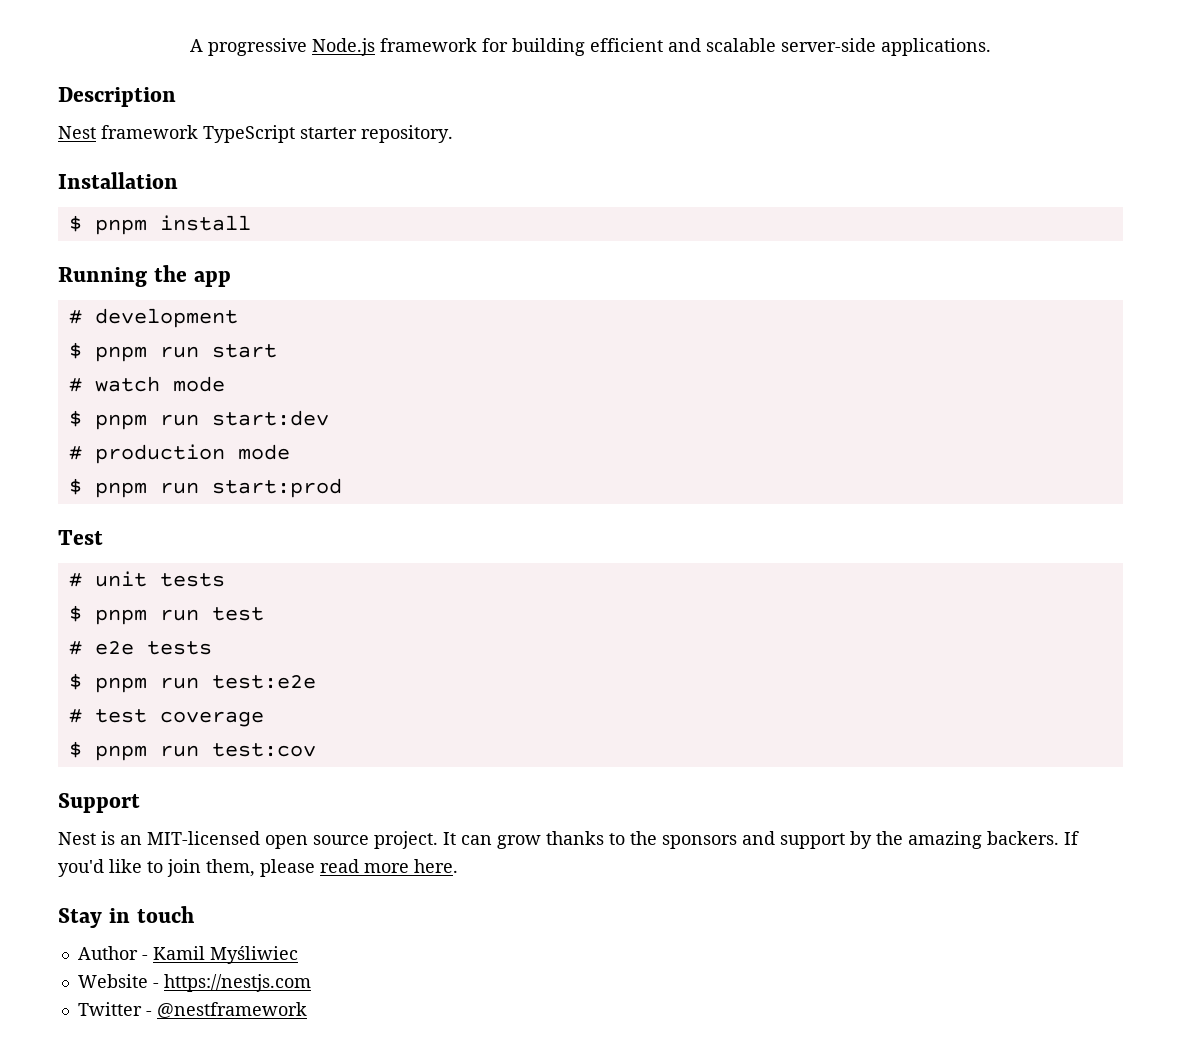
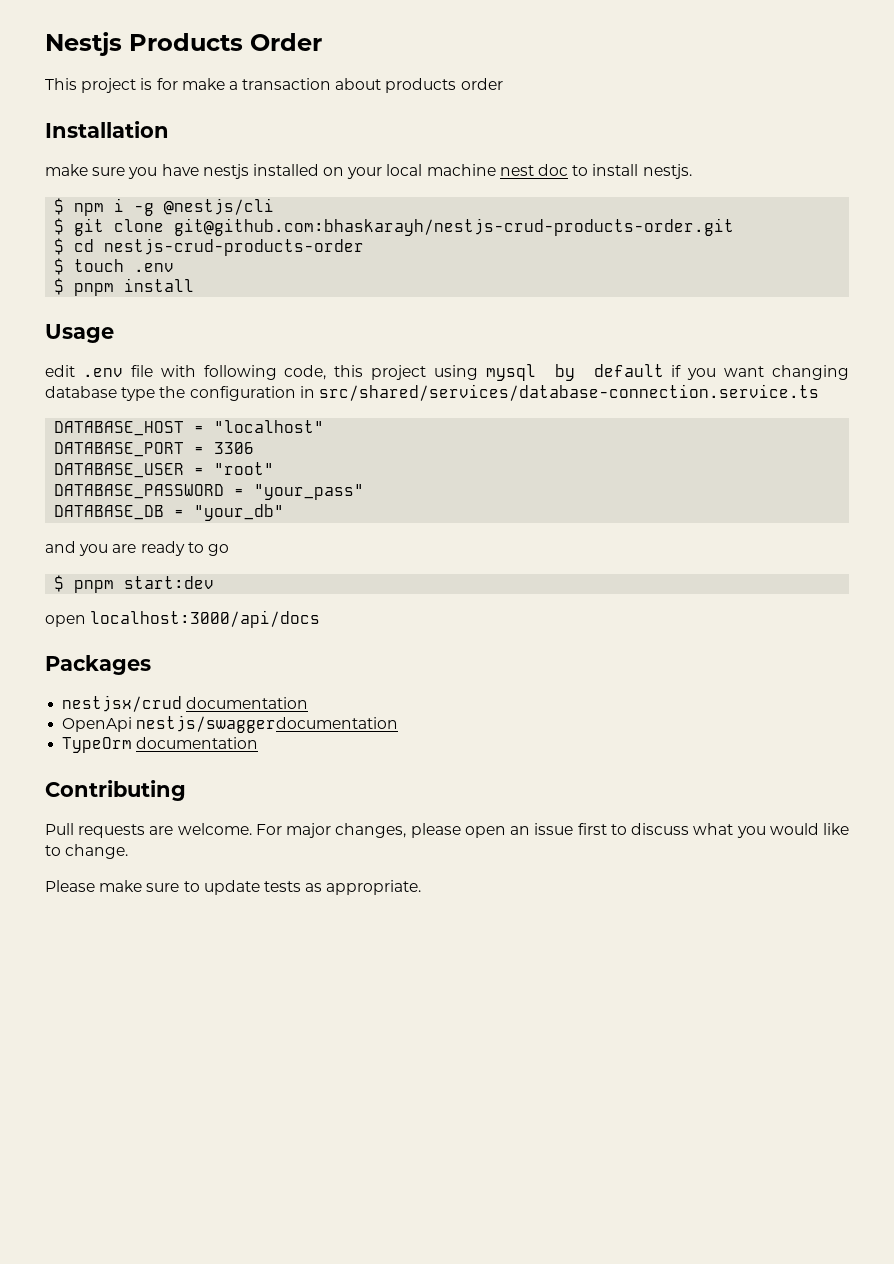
- A progressive Node.js framework for building efficient and scalable server-side applications.
- Description
- Nest framework TypeScript starter repository.
+ Nestjs Products Order
+ This project is for make a transaction about products order
  Installation
+ make sure you have nestjs installed on your local machine nest doc to install nestjs.
+ $ npm i -g @nestjs/cli
+ $ git clone git@github.com:bhaskarayh/nestjs-crud-products-order.git
+ $ cd nestjs-crud-products-order
+ $ touch .env
  $ pnpm install
- Running the app
- # development
- $ pnpm run start
- # watch mode
- $ pnpm run start:dev
- # production mode
- $ pnpm run start:prod
- Test
- # unit tests
- $ pnpm run test
- # e2e tests
- $ pnpm run test:e2e
- # test coverage
- $ pnpm run test:cov
- Support
- Nest is an MIT-licensed open source project. It can grow thanks to the sponsors and support by the amazing backers. If you'd like to join them, please read more here.
- Stay in touch
- Author - Kamil Myśliwiec
- Website - https://nestjs.com
- Twitter - @nestframework
+ Usage
+ edit .env file with following code, this project using mysql by default if you want changing database type the configuration in src/shared/services/database-connection.service.ts
+ DATABASE_HOST = "localhost"
+ DATABASE_PORT = 3306
+ DATABASE_USER = "root"
+ DATABASE_PASSWORD = "your_pass"
+ DATABASE_DB = "your_db"
+ and you are ready to go
+ $ pnpm start:dev
+ open localhost:3000/api/docs
+ Packages
+ nestjsx/crud documentation
+ OpenApi nestjs/swaggerdocumentation
+ TypeOrm documentation
+ Contributing
+ Pull requests are welcome. For major changes, please open an issue first to discuss what you would like to change.
+ Please make sure to update tests as appropriate.

